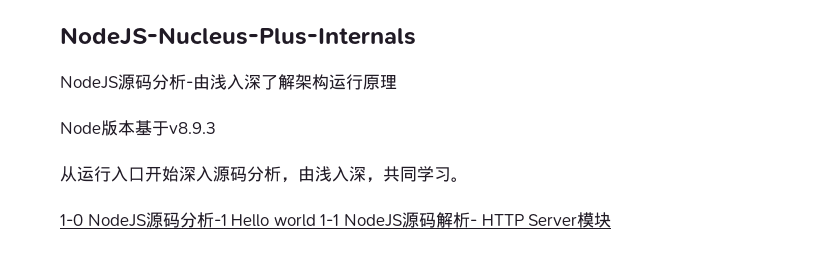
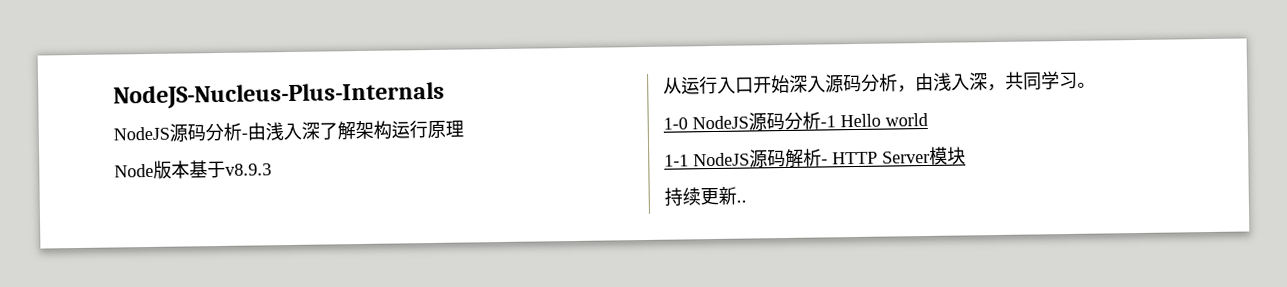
- 1-0 NodeJS源码分析-1 Hello world 1-1 NodeJS源码解析- HTTP Server模块
+ 1-0 NodeJS源码分析-1 Hello world
+ 1-1 NodeJS源码解析- HTTP Server模块
+ 持续更新..

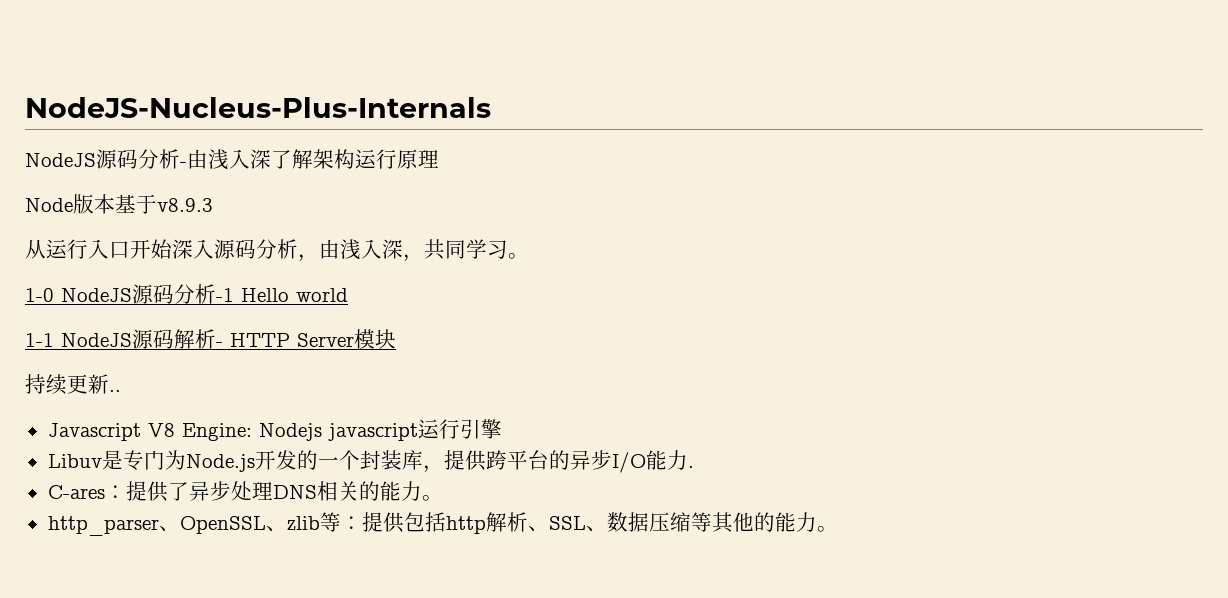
+ Javascript V8 Engine: Nodejs javascript运行引擎
+ Libuv是专门为Node.js开发的一个封装库，提供跨平台的异步I/O能力.
+ C-ares：提供了异步处理DNS相关的能力。
+ http_parser、OpenSSL、zlib等：提供包括http解析、SSL、数据压缩等其他的能力。

